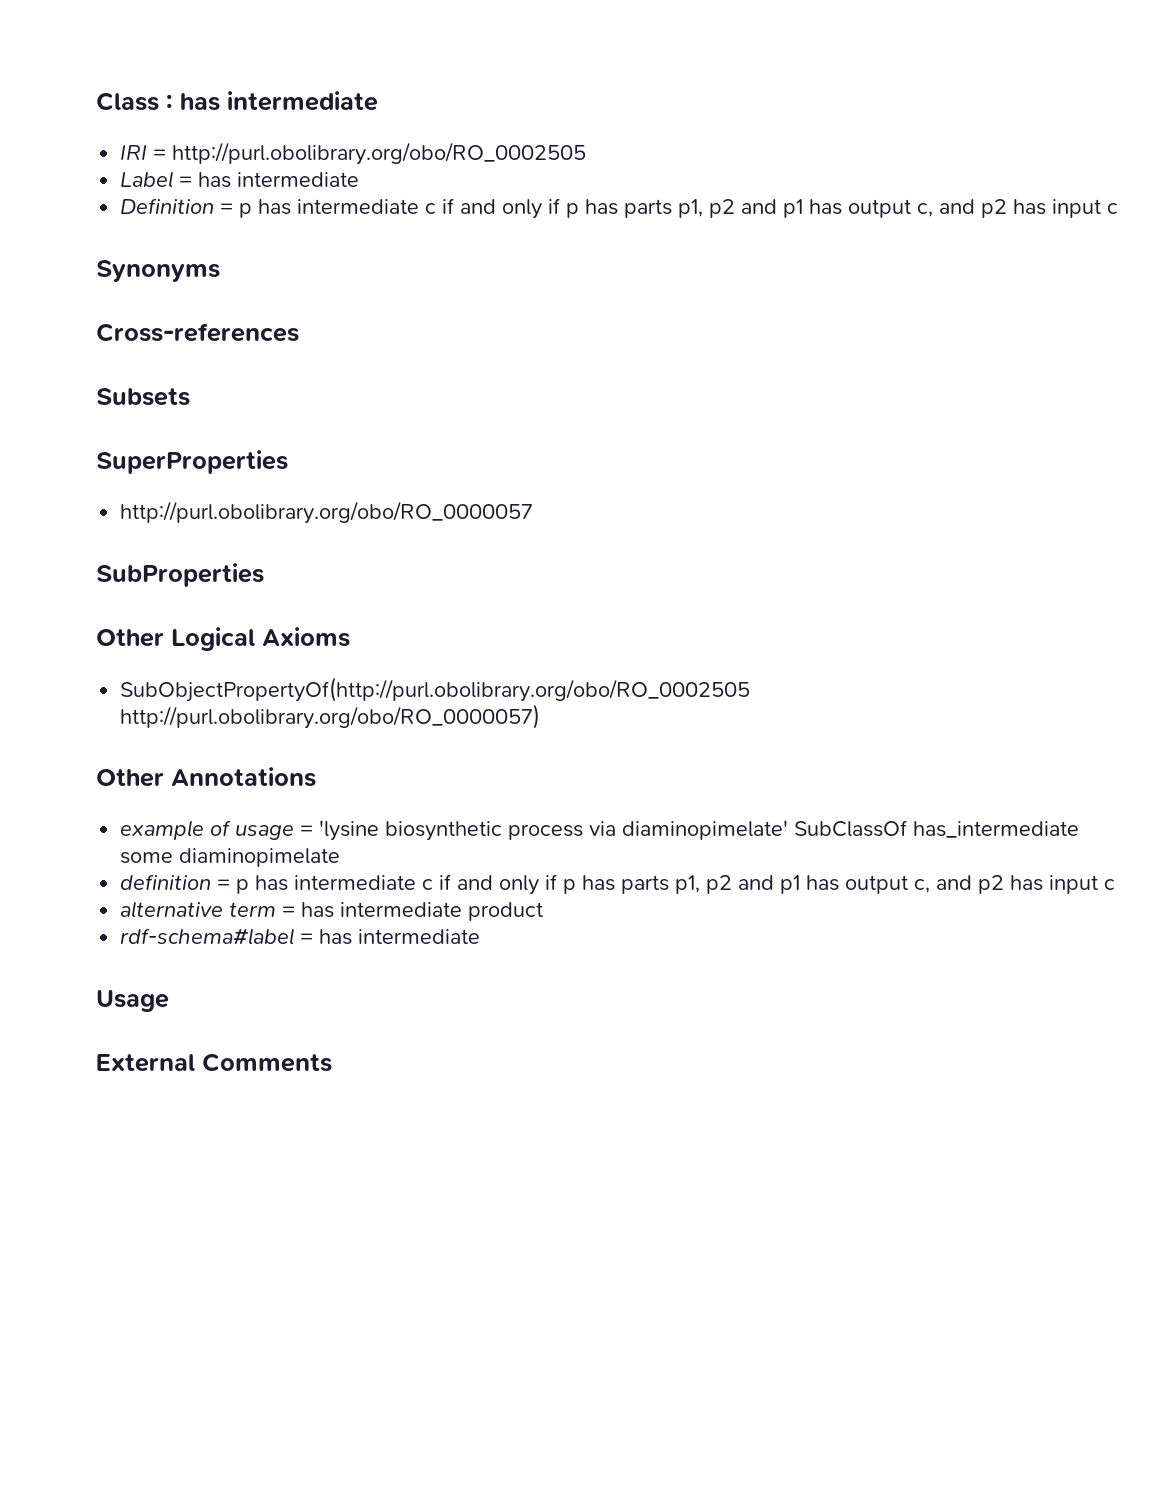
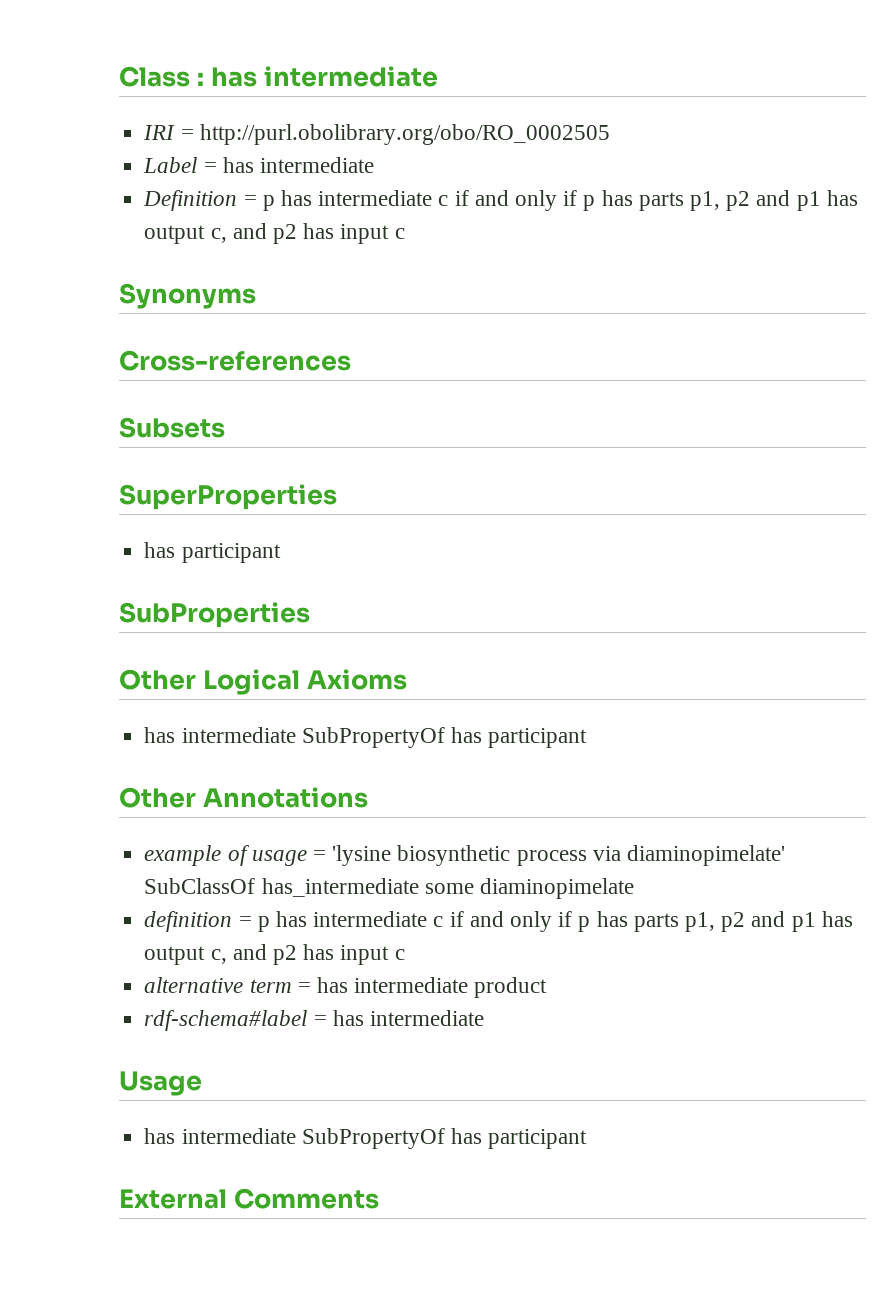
  SuperProperties
- http://purl.obolibrary.org/obo/RO_0000057
+ has participant
  Other Logical Axioms
- SubObjectPropertyOf(http://purl.obolibrary.org/obo/RO_0002505 http://purl.obolibrary.org/obo/RO_0000057)
+ has intermediate SubPropertyOf has participant
  Usage
+ has intermediate SubPropertyOf has participant

